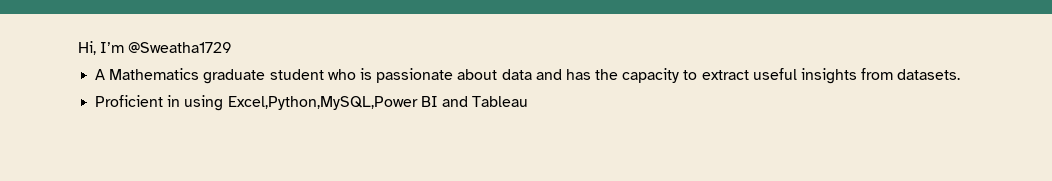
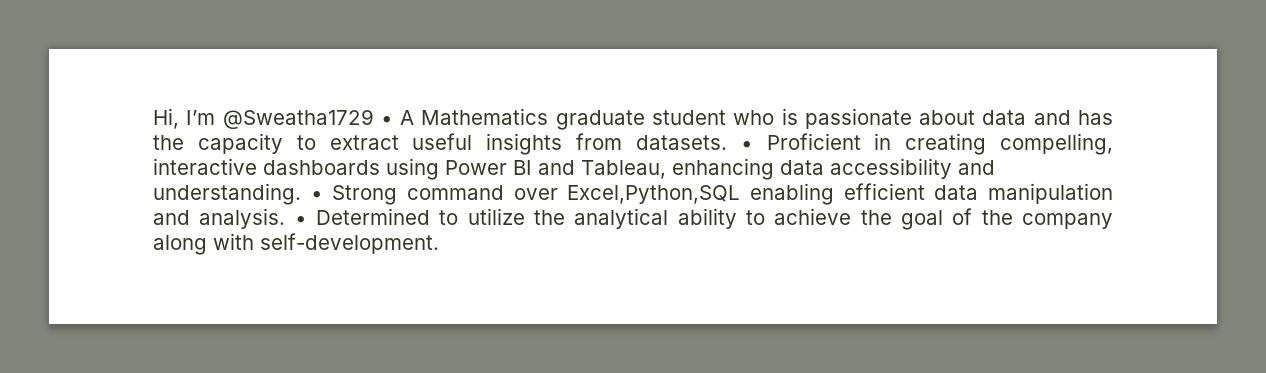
- Hi, I’m @Sweatha1729
- A Mathematics graduate student who is passionate about data and has the capacity to extract useful insights from datasets.
- Proficient in using Excel,Python,MySQL,Power BI and Tableau
+ Hi, I’m @Sweatha1729 • A Mathematics graduate student who is passionate about data and has the capacity to extract useful insights from datasets. • Proficient in creating compelling, interactive dashboards using Power BI and Tableau, enhancing data accessibility and understanding. • Strong command over Excel,Python,SQL enabling efficient data manipulation and analysis. • Determined to utilize the analytical ability to achieve the goal of the company along with self-development.

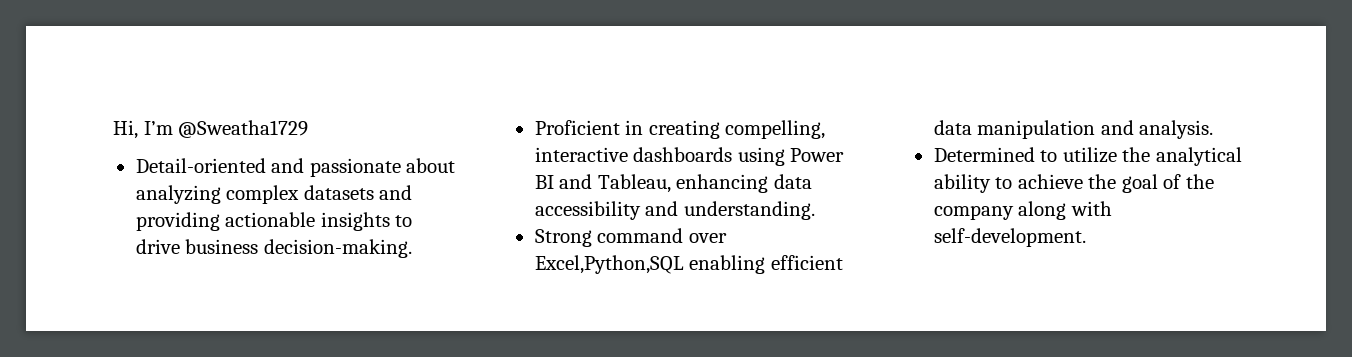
- Hi, I’m @Sweatha1729 • A Mathematics graduate student who is passionate about data and has the capacity to extract useful insights from datasets. • Proficient in creating compelling, interactive dashboards using Power BI and Tableau, enhancing data accessibility and understanding. • Strong command over Excel,Python,SQL enabling efficient data manipulation and analysis. • Determined to utilize the analytical ability to achieve the goal of the company along with self-development.
+ Hi, I’m @Sweatha1729
+ Detail-oriented and passionate about analyzing complex datasets and providing actionable insights to drive business decision-making.
+ Proficient in creating compelling, interactive dashboards using Power BI and Tableau, enhancing data accessibility and understanding.
+ Strong command over Excel,Python,SQL enabling efficient data manipulation and analysis.
+ Determined to utilize the analytical ability to achieve the goal of the company along with self-development.

